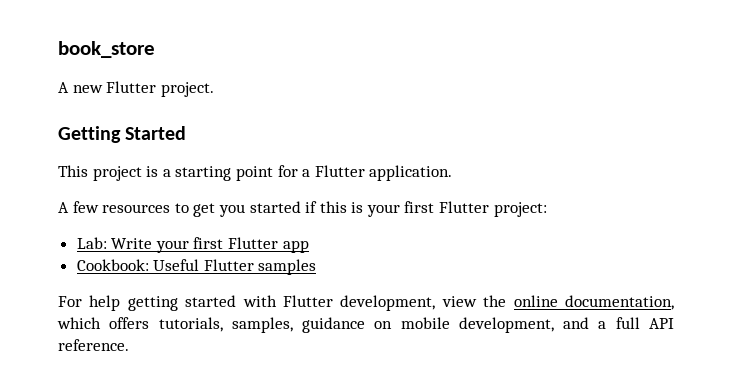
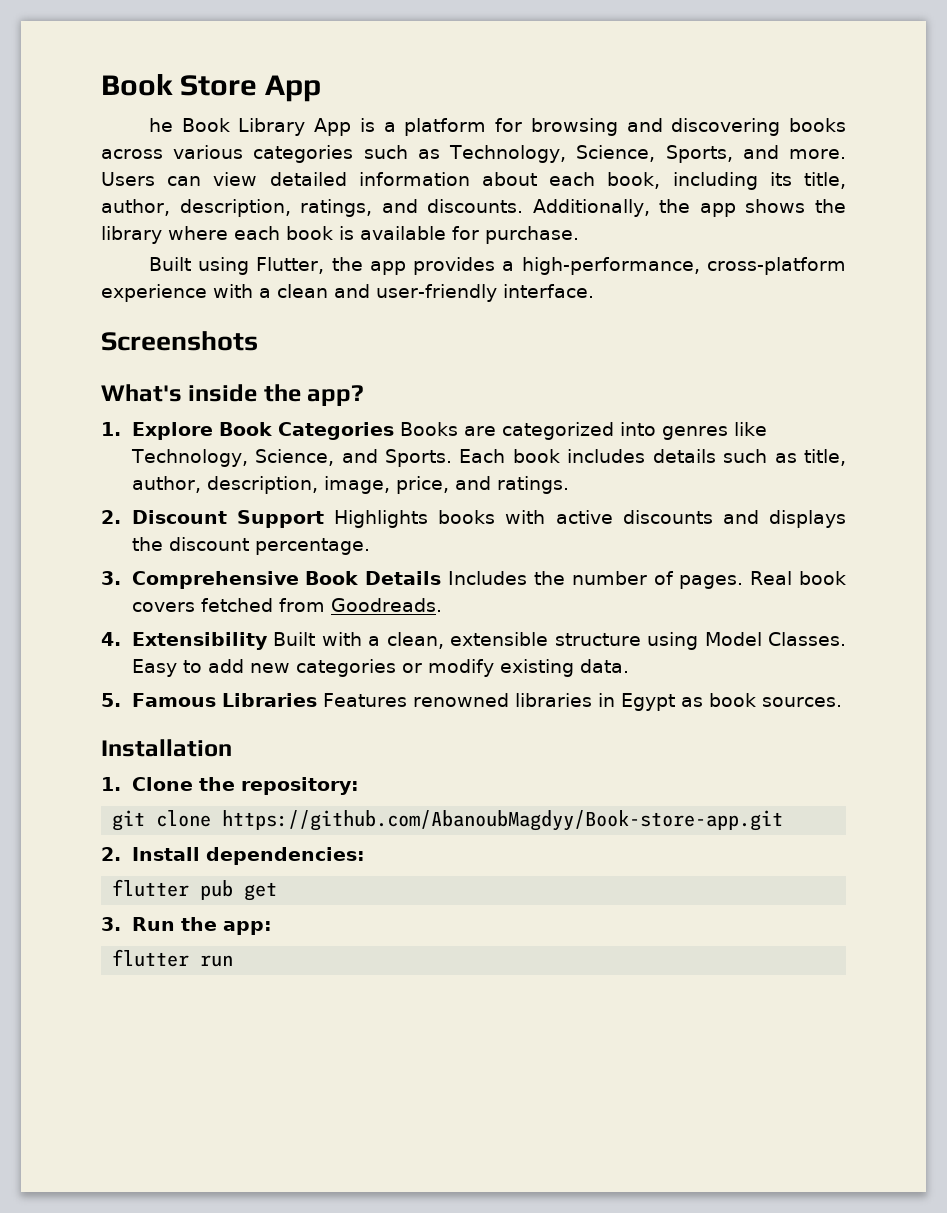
- book_store
- A new Flutter project.
- Getting Started
- This project is a starting point for a Flutter application.
- A few resources to get you started if this is your first Flutter project:
- Lab: Write your first Flutter app
- Cookbook: Useful Flutter samples
- For help getting started with Flutter development, view the online documentation, which offers tutorials, samples, guidance on mobile development, and a full API reference.
+ Book Store App
+ he Book Library App is a platform for browsing and discovering books across various categories such as Technology, Science, Sports, and more. Users can view detailed information about each book, including its title, author, description, ratings, and discounts. Additionally, the app shows the library where each book is available for purchase.
+ Built using Flutter, the app provides a high-performance, cross-platform experience with a clean and user-friendly interface.
+ Screenshots
+ What's inside the app?
+ 1. Explore Book Categories Books are categorized into genres like Technology, Science, and Sports. Each book includes details such as title, author, description, image, price, and ratings.
+ 2. Discount Support Highlights books with active discounts and displays the discount percentage.
+ 3. Comprehensive Book Details Includes the number of pages. Real book covers fetched from Goodreads.
+ 4. Extensibility Built with a clean, extensible structure using Model Classes. Easy to add new categories or modify existing data.
+ 5. Famous Libraries Features renowned libraries in Egypt as book sources.
+ Installation
+ 1. Clone the repository:
+ git clone https://github.com/AbanoubMagdyy/Book-store-app.git
+ 2. Install dependencies:
+ flutter pub get
+ 3. Run the app:
+ flutter run

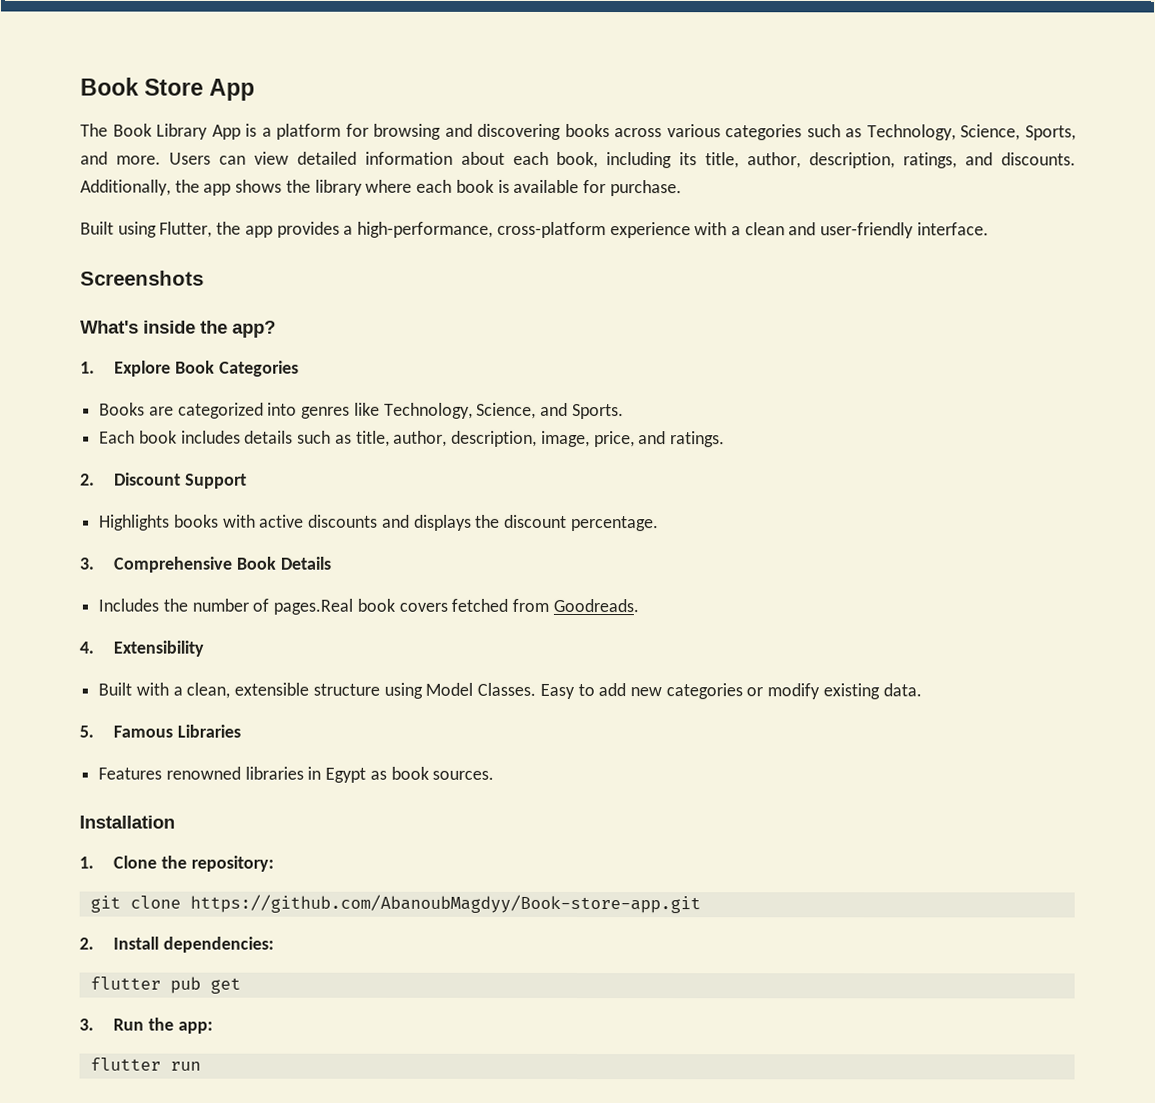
- he Book Library App is a platform for browsing and discovering books across various categories such as Technology, Science, Sports, and more.
+ The Book Library App is a platform for browsing and discovering books across various categories such as Technology, Science, Sports, and more.
- 1. Explore Book Categories Books are categorized into genres like Technology, Science, and Sports. Each book includes details such as title, author, description, image, price, and ratings.
+ 1. Explore Book Categories
+ Books are categorized into genres like Technology, Science, and Sports.
+ Each book includes details such as title, author, description, image, price, and ratings.
- 2. Discount Support Highlights books with active discounts and displays the discount percentage.
+ 2. Discount Support
+ Highlights books with active discounts and displays the discount percentage.
- 3. Comprehensive Book Details Includes the number of pages. Real book covers fetched from Goodreads.
+ 3. Comprehensive Book Details
+ Includes the number of pages.Real book covers fetched from Goodreads.
- 4. Extensibility Built with a clean, extensible structure using Model Classes.
+ 4. Extensibility
+ Built with a clean, extensible structure using Model Classes.
- 5. Famous Libraries Features renowned libraries in Egypt as book sources.
+ 5. Famous Libraries
+ Features renowned libraries in Egypt as book sources.

